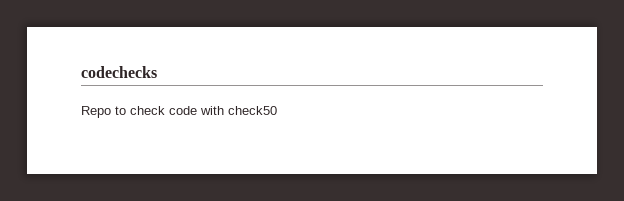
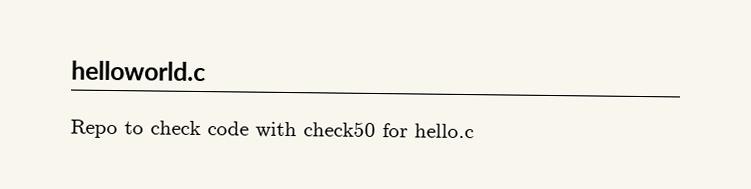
- codechecks
+ helloworld.c
- Repo to check code with check50
+ Repo to check code with check50 for hello.c

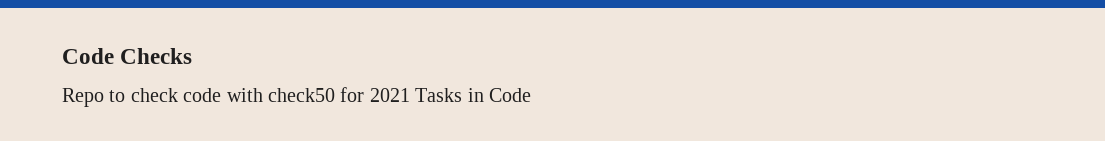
- helloworld.c
+ Code Checks
- Repo to check code with check50 for hello.c
+ Repo to check code with check50 for 2021 Tasks in Code

